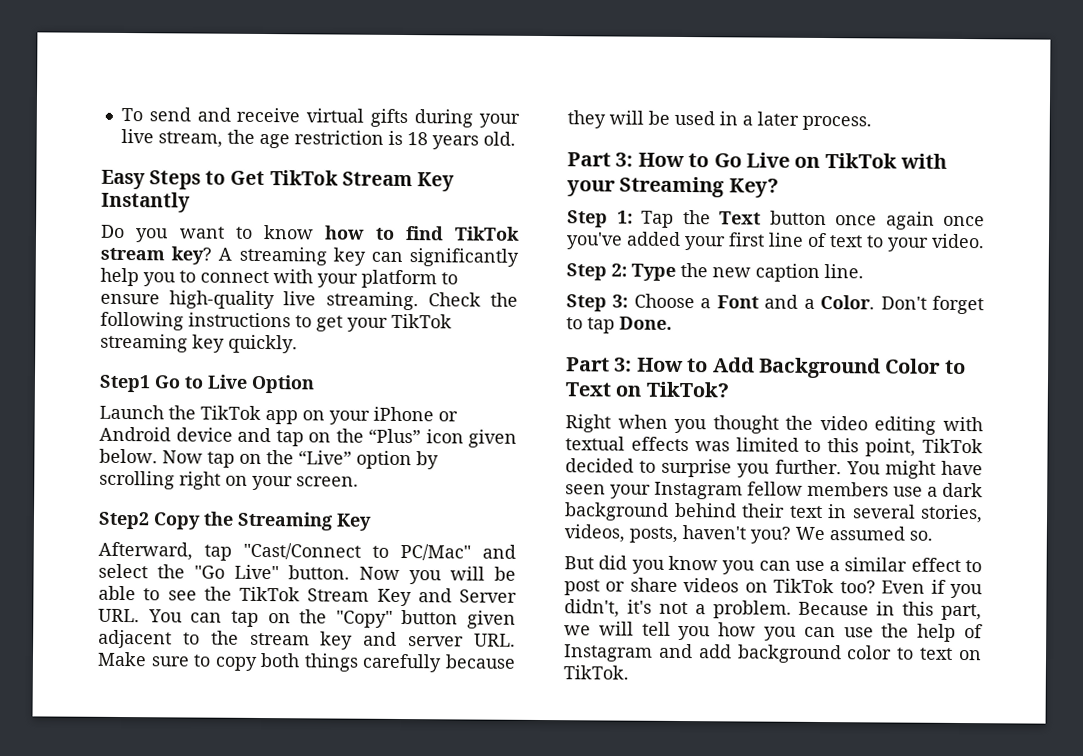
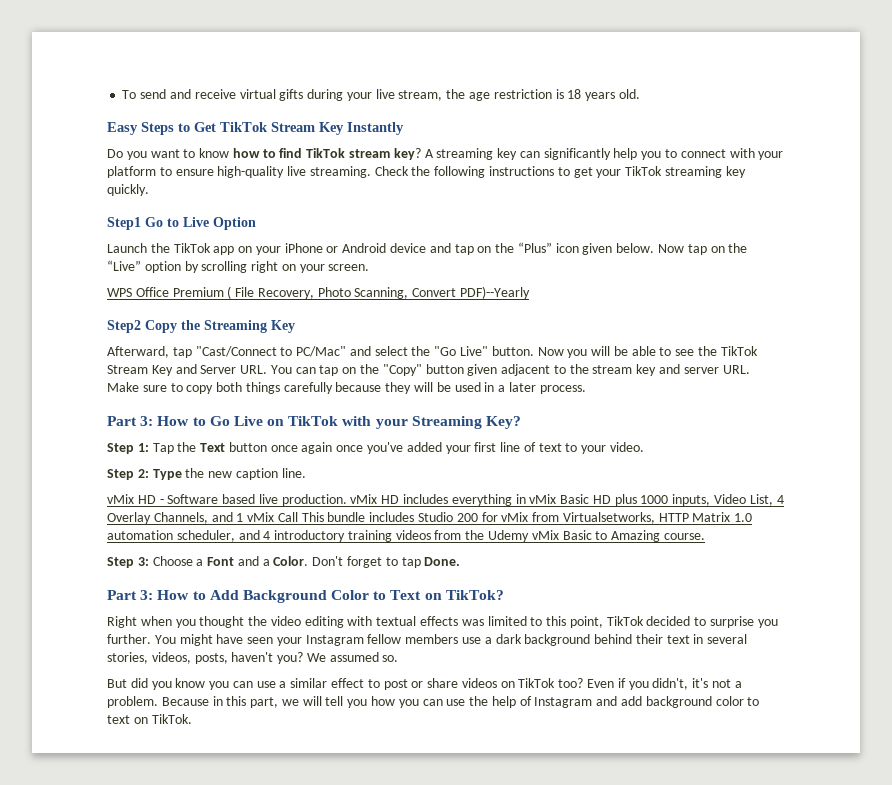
+ WPS Office Premium ( File Recovery, Photo Scanning, Convert PDF)--Yearly
+ vMix HD - Software based live production. vMix HD includes everything in vMix Basic HD plus 1000 inputs, Video List, 4 Overlay Channels, and 1 vMix Call This bundle includes Studio 200 for vMix from Virtualsetworks, HTTP Matrix 1.0 automation scheduler, and 4 introductory training videos from the Udemy vMix Basic to Amazing course.

